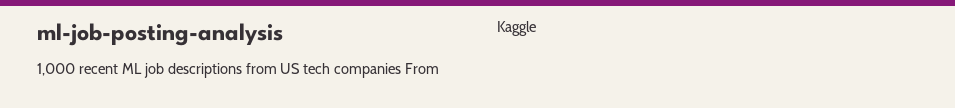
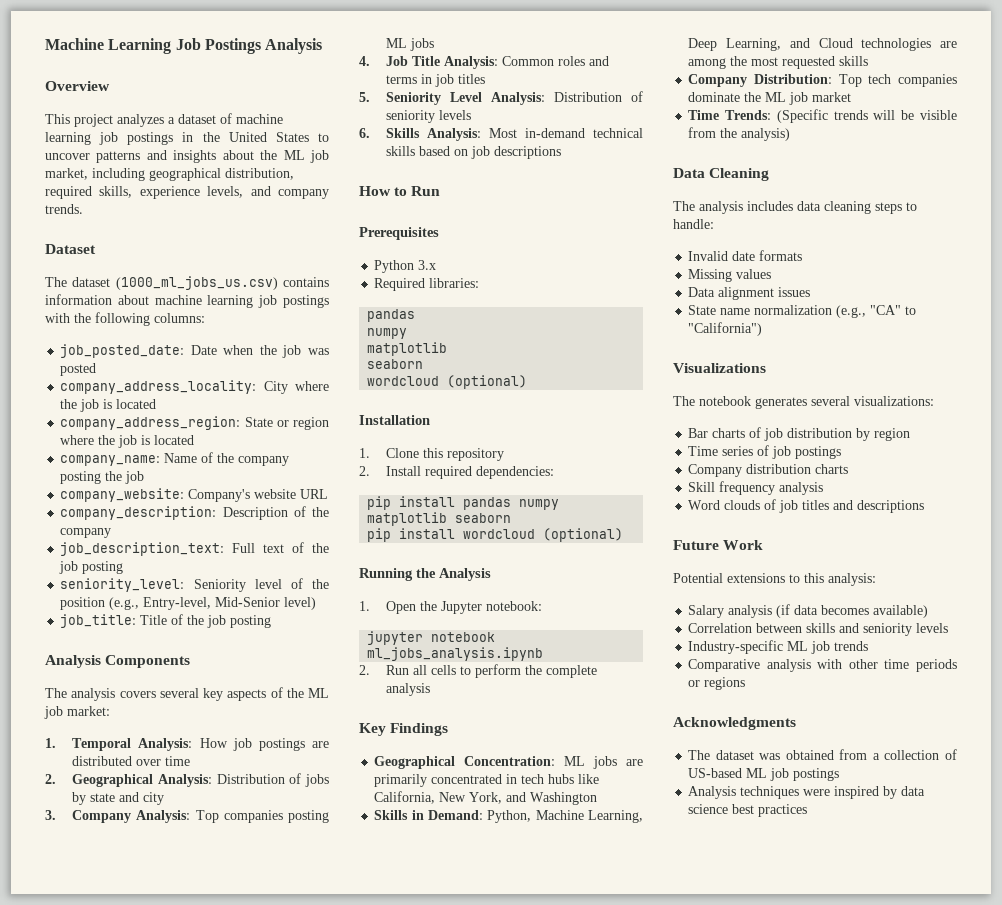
- ml-job-posting-analysis
- 1,000 recent ML job descriptions from US tech companies From Kaggle
+ Machine Learning Job Postings Analysis
+ Overview
+ This project analyzes a dataset of machine learning job postings in the United States to uncover patterns and insights about the ML job market, including geographical distribution, required skills, experience levels, and company trends.
+ Dataset
+ The dataset (1000_ml_jobs_us.csv) contains information about machine learning job postings with the following columns:
+ job_posted_date: Date when the job was posted
+ company_address_locality: City where the job is located
+ company_address_region: State or region where the job is located
+ company_name: Name of the company posting the job
+ company_website: Company's website URL
+ company_description: Description of the company
+ job_description_text: Full text of the job posting
+ seniority_level: Seniority level of the position (e.g., Entry-level, Mid-Senior level)
+ job_title: Title of the job posting
+ Analysis Components
+ The analysis covers several key aspects of the ML job market:
+ 1. Temporal Analysis: How job postings are distributed over time
+ 2. Geographical Analysis: Distribution of jobs by state and city
+ 3. Company Analysis: Top companies posting ML jobs
+ 4. Job Title Analysis: Common roles and terms in job titles
+ 5. Seniority Level Analysis: Distribution of seniority levels
+ 6. Skills Analysis: Most in-demand technical skills based on job descriptions
+ How to Run
+ Prerequisites
+ Python 3.x
+ Required libraries:
+ pandas
+ numpy
+ matplotlib
+ seaborn
+ wordcloud (optional)
+ Installation
+ 1. Clone this repository
+ 2. Install required dependencies:
+ pip install pandas numpy matplotlib seaborn
+ pip install wordcloud (optional)
+ Running the Analysis
+ 1. Open the Jupyter notebook:
+ jupyter notebook ml_jobs_analysis.ipynb
+ 2. Run all cells to perform the complete analysis
+ Key Findings
+ Geographical Concentration: ML jobs are primarily concentrated in tech hubs like California, New York, and Washington
+ Skills in Demand: Python, Machine Learning, Deep Learning, and Cloud technologies are among the most requested skills
+ Company Distribution: Top tech companies dominate the ML job market
+ Time Trends: (Specific trends will be visible from the analysis)
+ Data Cleaning
+ The analysis includes data cleaning steps to handle:
+ Invalid date formats
+ Missing values
+ Data alignment issues
+ State name normalization (e.g., "CA" to "California")
+ Visualizations
+ The notebook generates several visualizations:
+ Bar charts of job distribution by region
+ Time series of job postings
+ Company distribution charts
+ Skill frequency analysis
+ Word clouds of job titles and descriptions
+ Future Work
+ Potential extensions to this analysis:
+ Salary analysis (if data becomes available)
+ Correlation between skills and seniority levels
+ Industry-specific ML job trends
+ Comparative analysis with other time periods or regions
+ Acknowledgments
+ The dataset was obtained from a collection of US-based ML job postings
+ Analysis techniques were inspired by data science best practices

